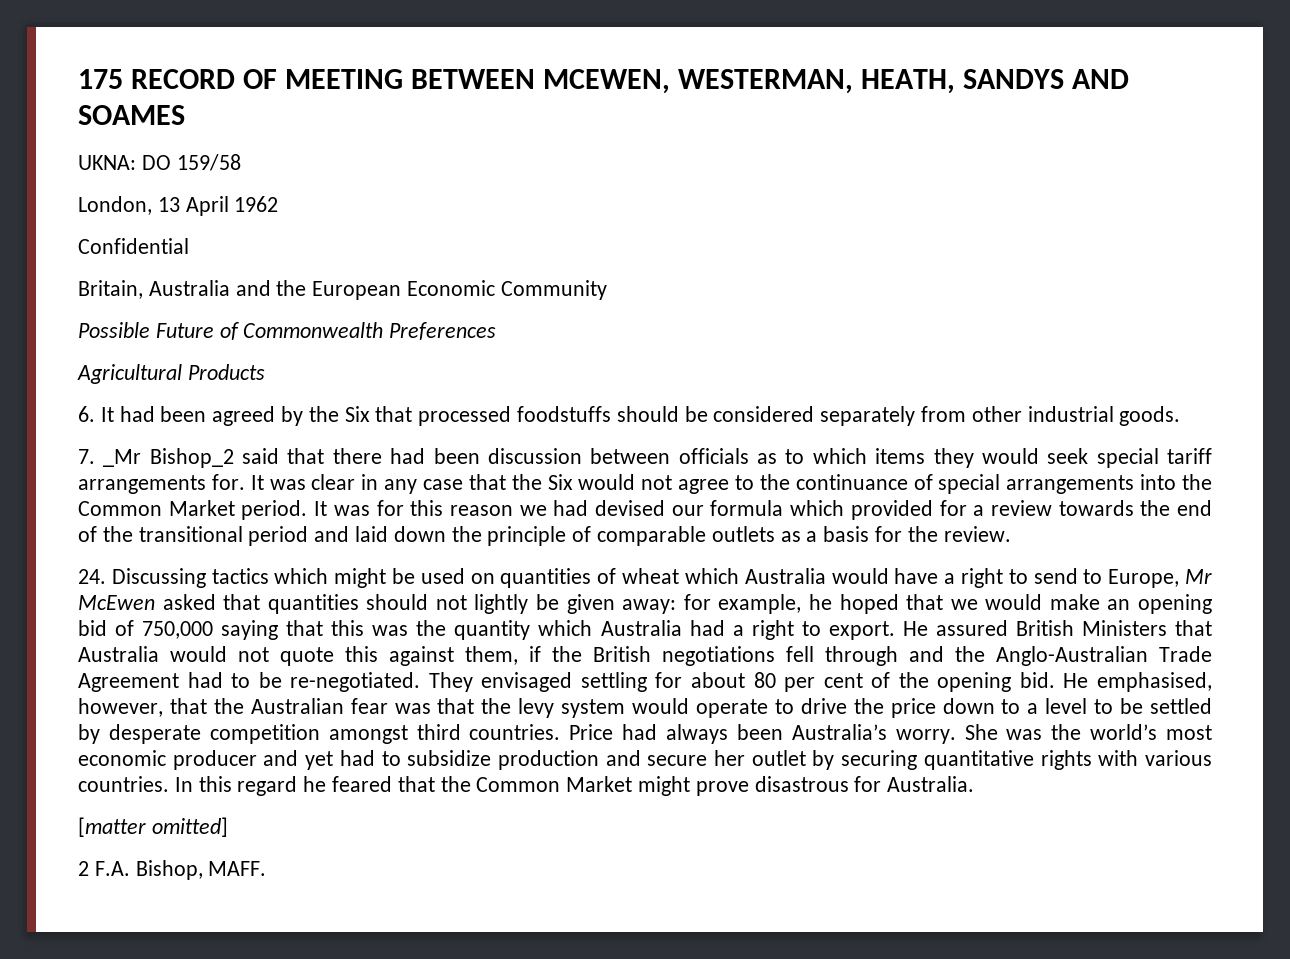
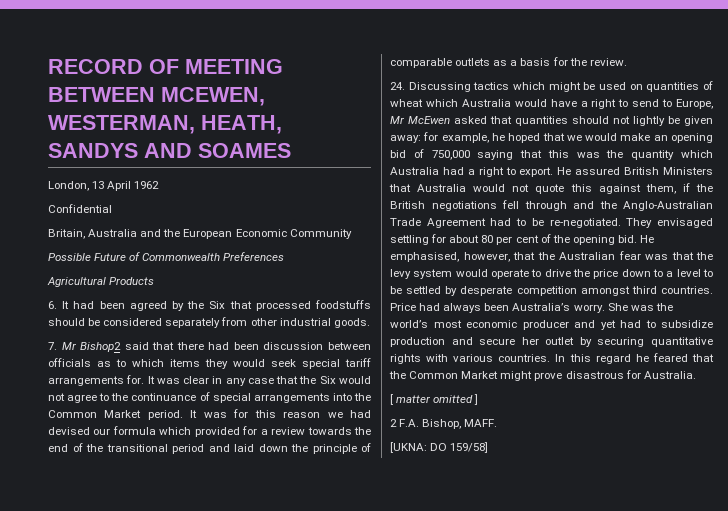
- 175 RECORD OF MEETING BETWEEN MCEWEN, WESTERMAN, HEATH, SANDYS AND SOAMES
+ RECORD OF MEETING BETWEEN MCEWEN, WESTERMAN, HEATH, SANDYS AND SOAMES
- UKNA: DO 159/58
- 7. _Mr Bishop_2 said that there had been discussion between officials as to which items they would seek special tariff arrangements for.
+ 7. Mr Bishop2 said that there had been discussion between officials as to which items they would seek special tariff arrangements for.
- [matter omitted]
+ [ matter omitted ]
+ [UKNA: DO 159/58]

